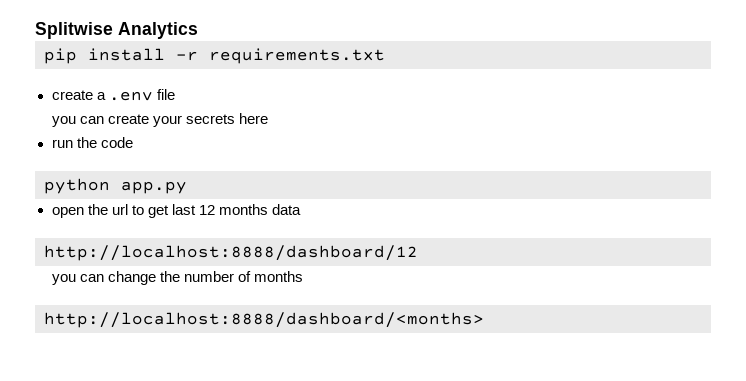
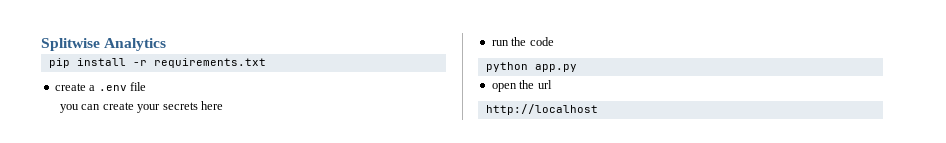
- open the url to get last 12 months data
- http://localhost:8888/dashboard/12
- you can change the number of months
- http://localhost:8888/dashboard/<months>
+ open the url
+ http://localhost

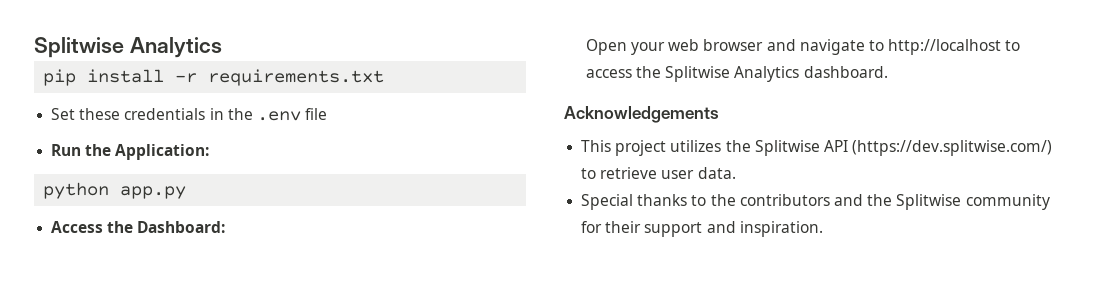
- create a .env file
- you can create your secrets here
- run the code
+ Set these credentials in the .env file
+ Run the Application:
  python app.py
- open the url
- http://localhost
+ Access the Dashboard:
+ Open your web browser and navigate to http://localhost to access the Splitwise Analytics dashboard.
+ Acknowledgements
+ This project utilizes the Splitwise API (https://dev.splitwise.com/) to retrieve user data.
+ Special thanks to the contributors and the Splitwise community for their support and inspiration.

